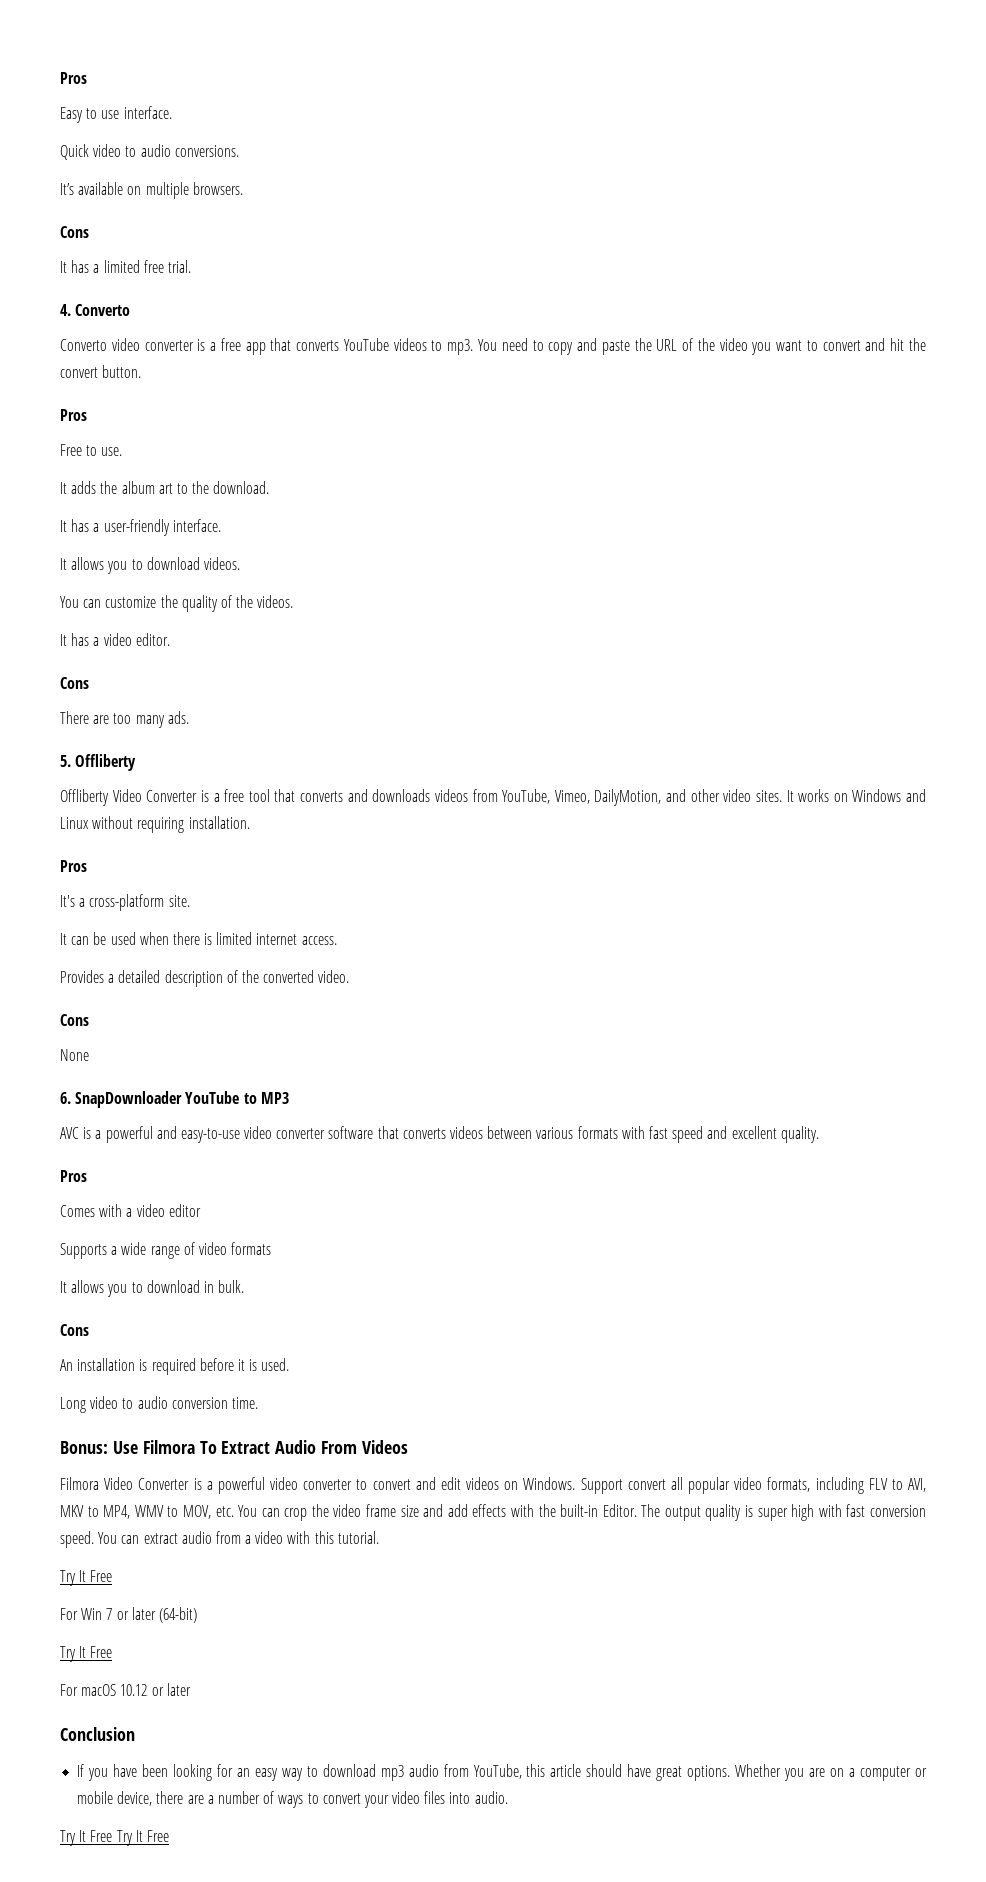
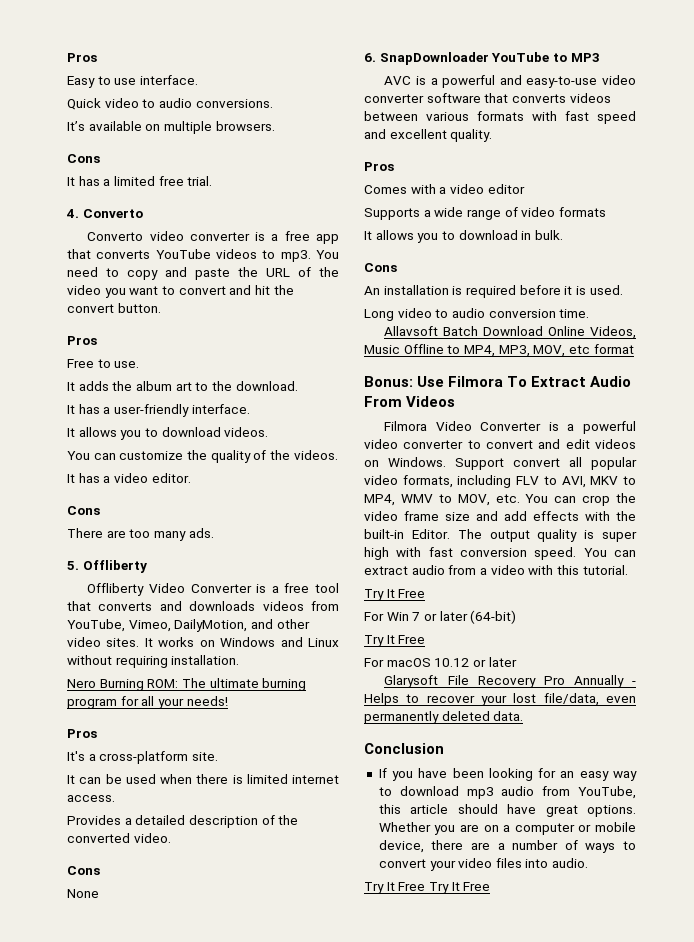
+ Nero Burning ROM: The ultimate burning program for all your needs!
+ Allavsoft Batch Download Online Videos, Music Offline to MP4, MP3, MOV, etc format
+ Glarysoft File Recovery Pro Annually - Helps to recover your lost file/data, even permanently deleted data.

